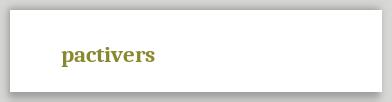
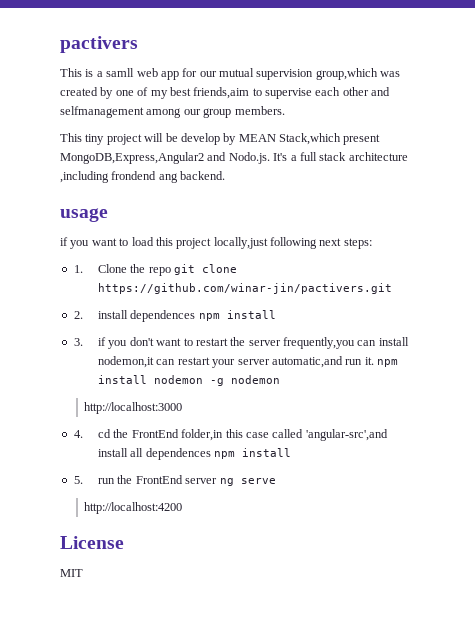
+ This is a samll web app for our mutual supervision group,which was created by one of my best friends,aim to supervise each other and selfmanagement among our group members.
+ This tiny project will be develop by MEAN Stack,which present MongoDB,Express,Angular2 and Nodo.js. It's a full stack architecture ,including frondend ang backend.
+ usage
+ if you want to load this project locally,just following next steps:
+ 1. Clone the repo git clone https://github.com/winar-jin/pactivers.git
+ 2. install dependences npm install
+ 3. if you don't want to restart the server frequently,you can install nodemon,it can restart your server automatic,and run it. npm install nodemon -g nodemon
+ http://localhost:3000
+ 4. cd the FrontEnd folder,in this case called 'angular-src',and install all dependences npm install
+ 5. run the FrontEnd server ng serve
+ http://localhost:4200
+ License
+ MIT

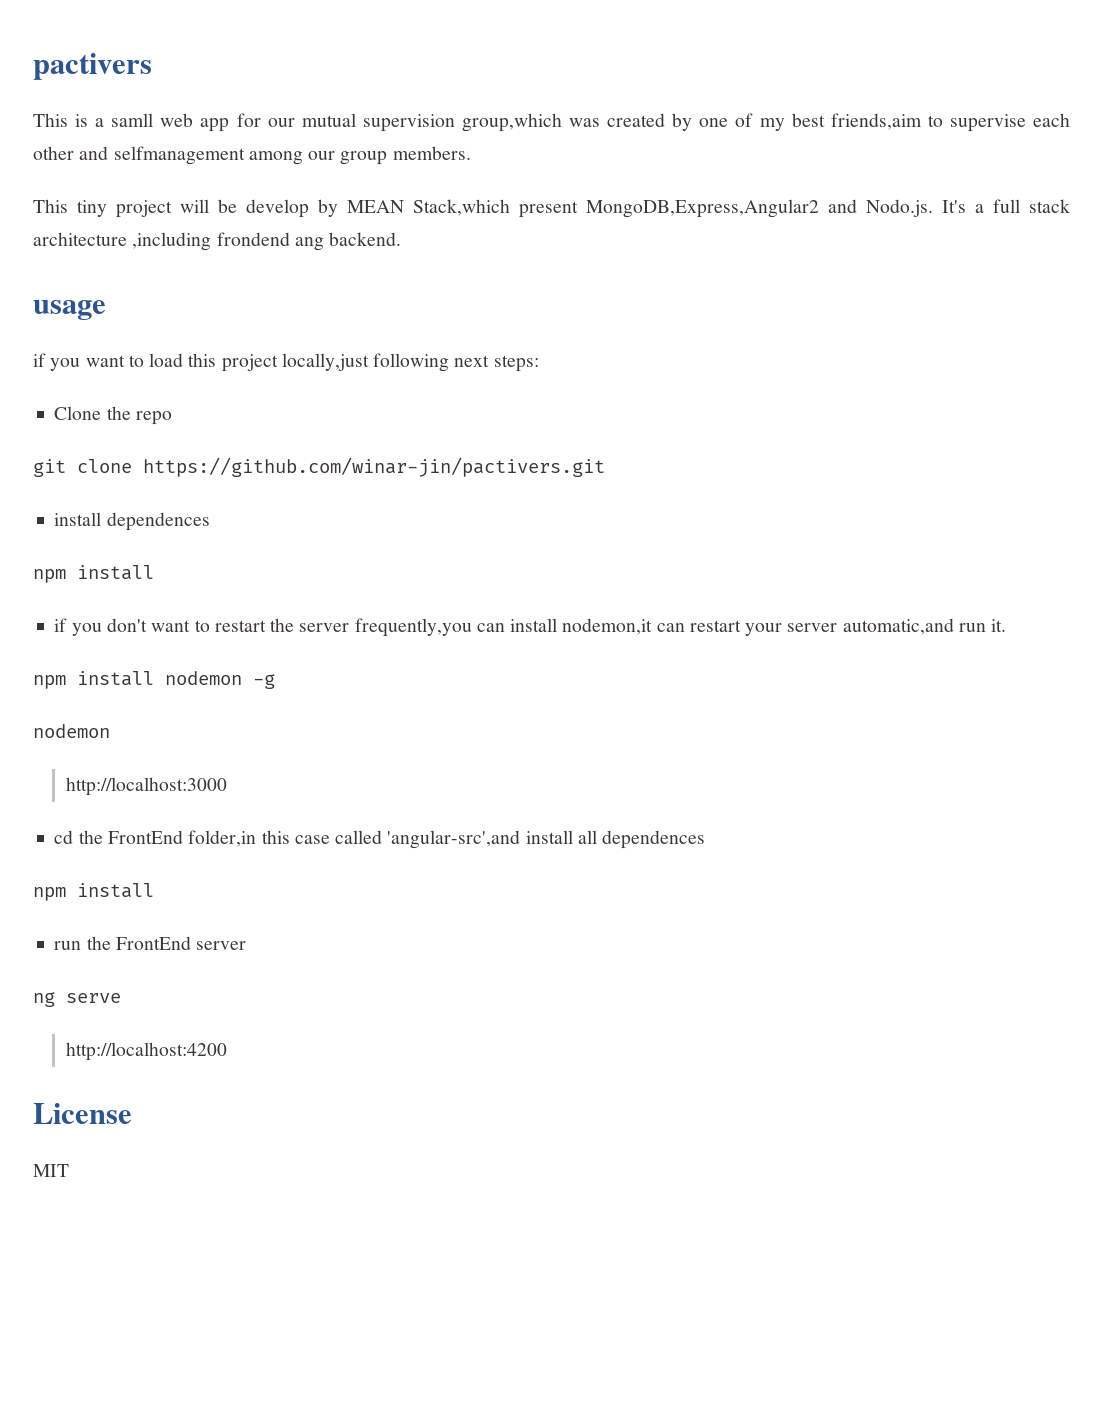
- 1. Clone the repo git clone https://github.com/winar-jin/pactivers.git
+ Clone the repo
+ git clone https://github.com/winar-jin/pactivers.git
- 2. install dependences npm install
- 3. if you don't want to restart the server frequently,you can install nodemon,it can restart your server automatic,and run it. npm install nodemon -g nodemon
+ install dependences
+ npm install
+ if you don't want to restart the server frequently,you can install nodemon,it can restart your server automatic,and run it.
+ npm install nodemon -g
+ nodemon
- 4. cd the FrontEnd folder,in this case called 'angular-src',and install all dependences npm install
- 5. run the FrontEnd server ng serve
+ cd the FrontEnd folder,in this case called 'angular-src',and install all dependences
+ npm install
+ run the FrontEnd server
+ ng serve

